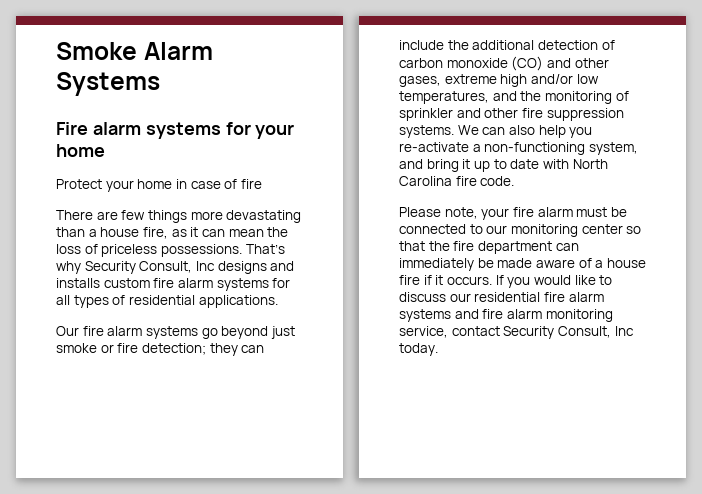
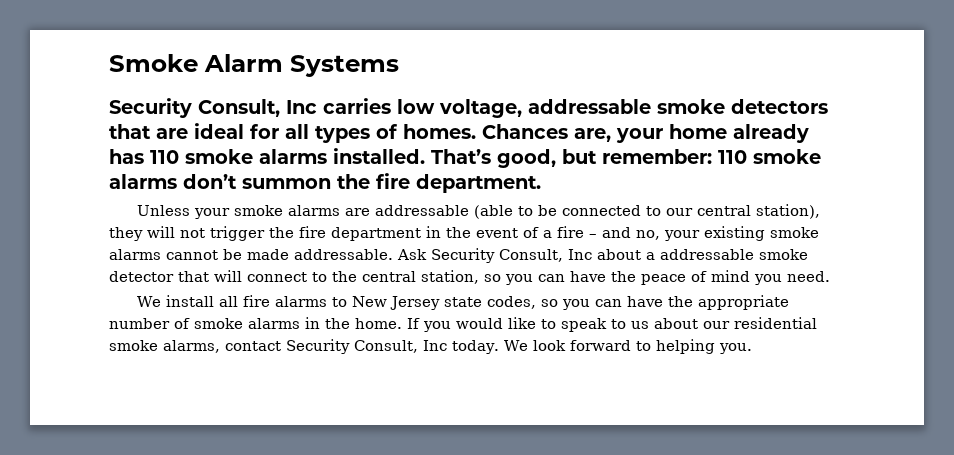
- Fire alarm systems for your home
- Protect your home in case of fire
- There are few things more devastating than a house fire, as it can mean the loss of priceless possessions. That’s why Security Consult, Inc designs and installs custom fire alarm systems for all types of residential applications.
- Our fire alarm systems go beyond just smoke or fire detection; they can include the additional detection of carbon monoxide (CO) and other gases, extreme high and/or low temperatures, and the monitoring of sprinkler and other fire suppression systems. We can also help you re-activate a non-functioning system, and bring it up to date with North Carolina fire code.
- Please note, your fire alarm must be connected to our monitoring center so that the fire department can immediately be made aware of a house fire if it occurs.
+ Security Consult, Inc carries low voltage, addressable smoke detectors that are ideal for all types of homes. Chances are, your home already has 110 smoke alarms installed. That’s good, but remember: 110 smoke alarms don’t summon the fire department.
+ Unless your smoke alarms are addressable (able to be connected to our central station), they will not trigger the fire department in the event of a fire – and no, your existing smoke alarms cannot be made addressable. Ask Security Consult, Inc about a addressable smoke detector that will connect to the central station, so you can have the peace of mind you need.
+ We install all fire alarms to New Jersey state codes, so you can have the appropriate number of smoke alarms in the home.
- If you would like to discuss our residential fire alarm systems and fire alarm monitoring service, contact Security Consult, Inc today.
+ If you would like to speak to us about our residential smoke alarms, contact Security Consult, Inc today.
+ We look forward to helping you.

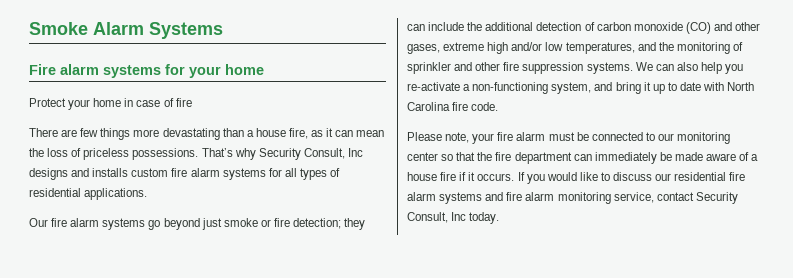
- Security Consult, Inc carries low voltage, addressable smoke detectors that are ideal for all types of homes. Chances are, your home already has 110 smoke alarms installed. That’s good, but remember: 110 smoke alarms don’t summon the fire department.
- Unless your smoke alarms are addressable (able to be connected to our central station), they will not trigger the fire department in the event of a fire – and no, your existing smoke alarms cannot be made addressable. Ask Security Consult, Inc about a addressable smoke detector that will connect to the central station, so you can have the peace of mind you need.
- We install all fire alarms to New Jersey state codes, so you can have the appropriate number of smoke alarms in the home.
+ Fire alarm systems for your home
+ Protect your home in case of fire
+ There are few things more devastating than a house fire, as it can mean the loss of priceless possessions. That’s why Security Consult, Inc designs and installs custom fire alarm systems for all types of residential applications.
+ Our fire alarm systems go beyond just smoke or fire detection; they can include the additional detection of carbon monoxide (CO) and other gases, extreme high and/or low temperatures, and the monitoring of sprinkler and other fire suppression systems. We can also help you re-activate a non-functioning system, and bring it up to date with North Carolina fire code.
+ Please note, your fire alarm must be connected to our monitoring center so that the fire department can immediately be made aware of a house fire if it occurs.
- If you would like to speak to us about our residential smoke alarms, contact Security Consult, Inc today. We look forward to helping you.
+ If you would like to discuss our residential fire alarm systems and fire alarm monitoring service, contact Security Consult, Inc today.

